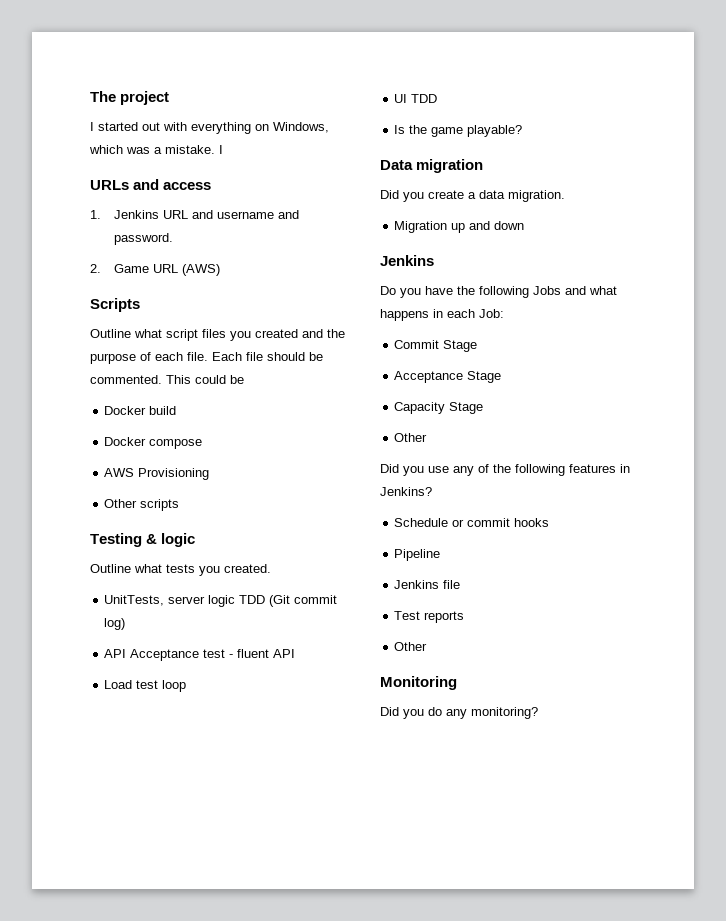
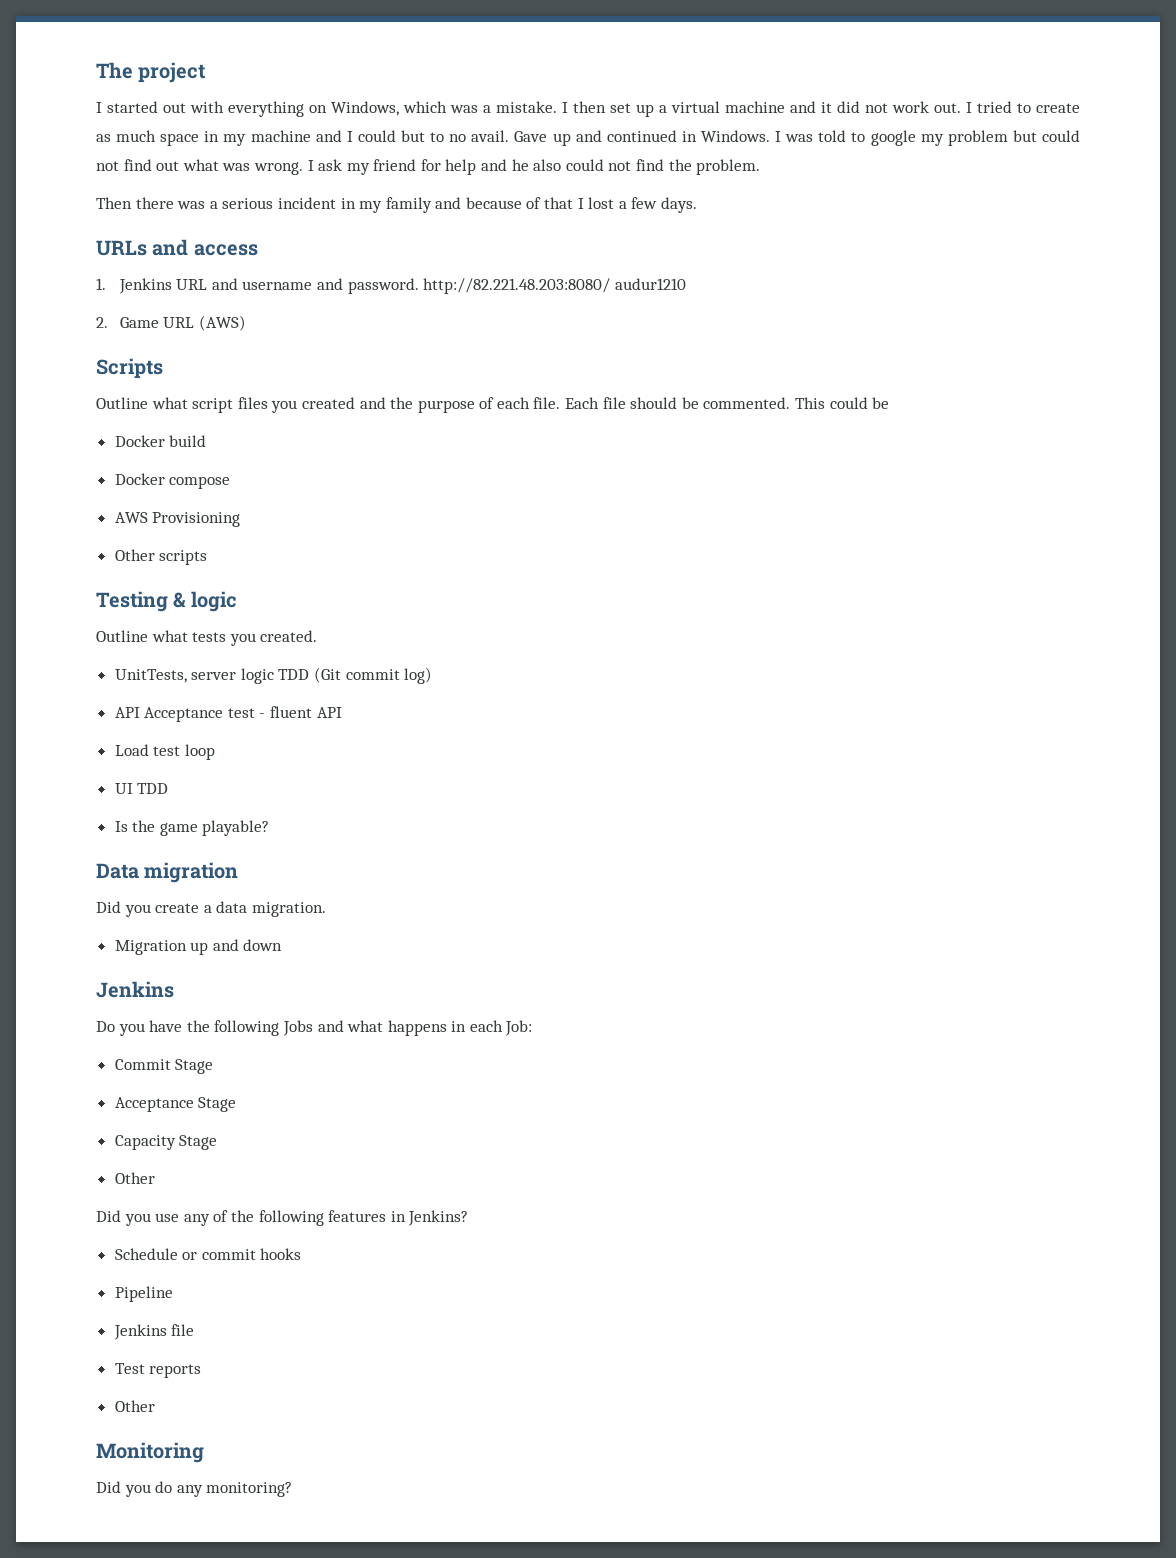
- I started out with everything on Windows, which was a mistake. I
+ I started out with everything on Windows, which was a mistake. I then set up a virtual machine and it did not work out. I tried to create as much space in my machine and I could but to no avail. Gave up and continued in Windows. I was told to google my problem but could not find out what was wrong. I ask my friend for help and he also could not find the problem.
+ Then there was a serious incident in my family and because of that I lost a few days.
- 1. Jenkins URL and username and password.
+ 1. Jenkins URL and username and password. http://82.221.48.203:8080/ audur1210

